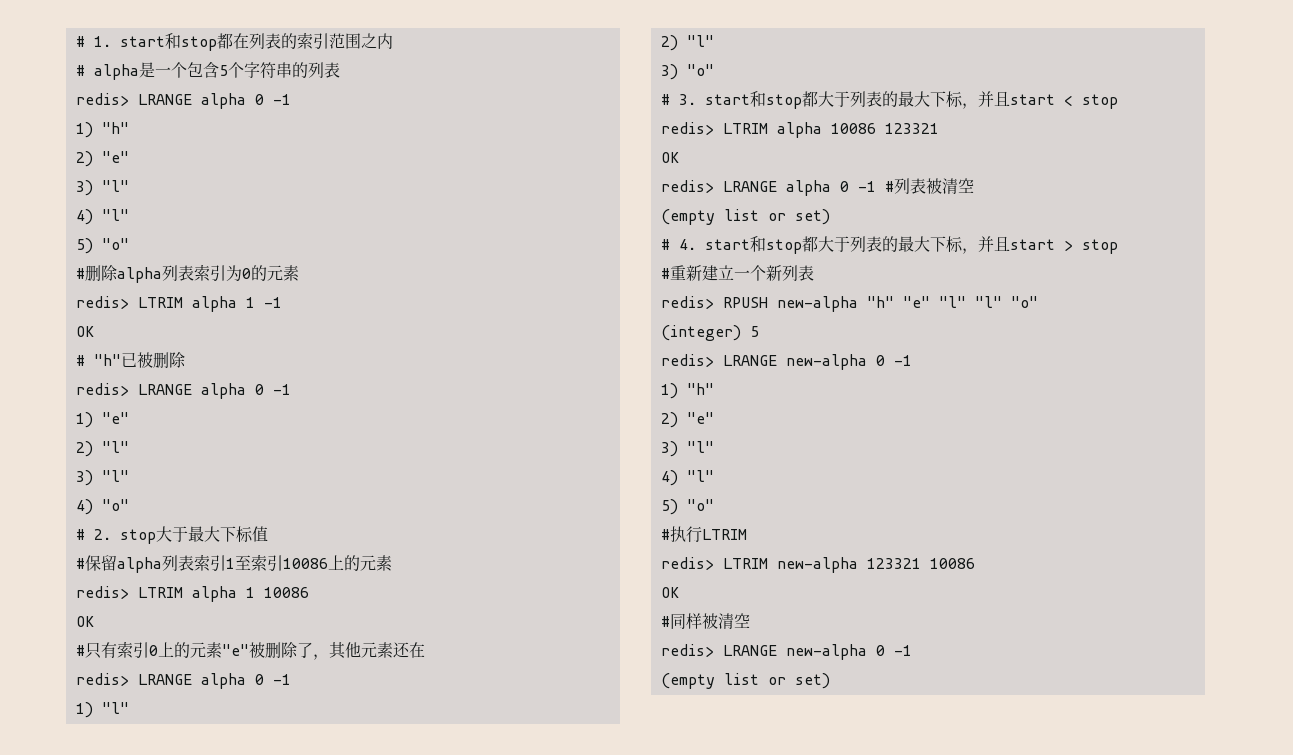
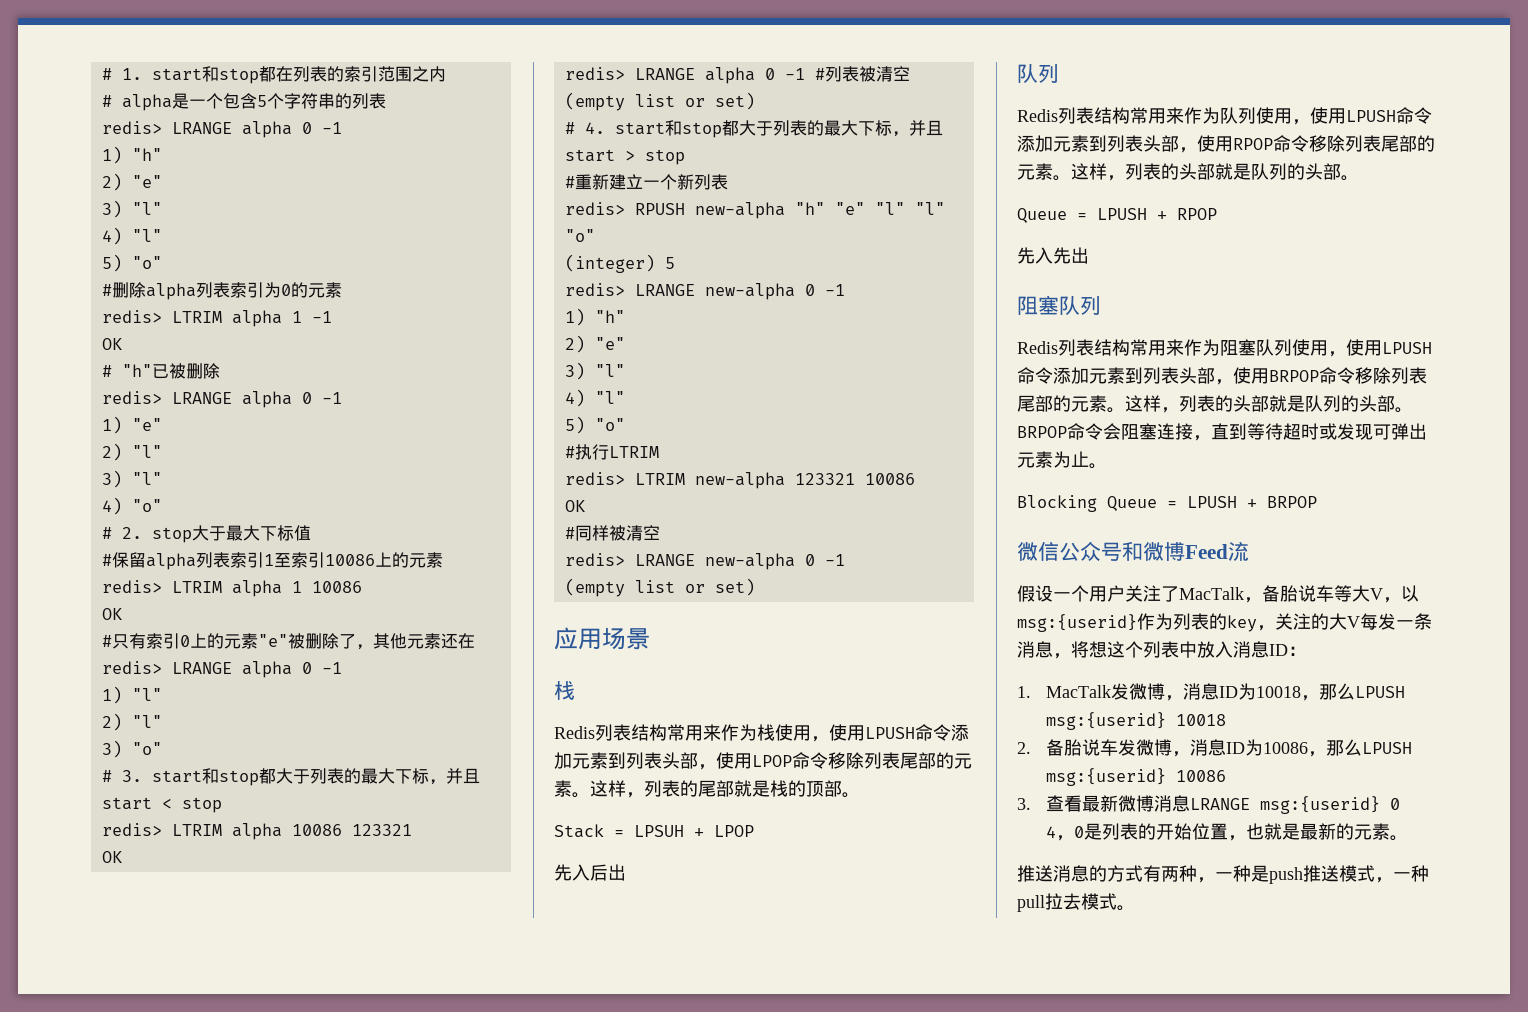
+ 应用场景
+ 栈
+ Redis列表结构常用来作为栈使用，使用LPUSH命令添加元素到列表头部，使用LPOP命令移除列表尾部的元素。这样，列表的尾部就是栈的顶部。
+ Stack = LPSUH + LPOP
+ 先入后出
+ 队列
+ Redis列表结构常用来作为队列使用，使用LPUSH命令添加元素到列表头部，使用RPOP命令移除列表尾部的元素。这样，列表的头部就是队列的头部。
+ Queue = LPUSH + RPOP
+ 先入先出
+ 阻塞队列
+ Redis列表结构常用来作为阻塞队列使用，使用LPUSH命令添加元素到列表头部，使用BRPOP命令移除列表尾部的元素。这样，列表的头部就是队列的头部。BRPOP命令会阻塞连接，直到等待超时或发现可弹出元素为止。
+ Blocking Queue = LPUSH + BRPOP
+ 微信公众号和微博Feed流
+ 假设一个用户关注了MacTalk，备胎说车等大V，以msg:{userid}作为列表的key，关注的大V每发一条消息，将想这个列表中放入消息ID：
+ 1. MacTalk发微博，消息ID为10018，那么LPUSH msg:{userid} 10018
+ 2.备胎说车发微博，消息ID为10086，那么LPUSH msg:{userid} 10086
+ 3.查看最新微博消息LRANGE msg:{userid} 0 4，0是列表的开始位置，也就是最新的元素。
+ 推送消息的方式有两种，一种是push推送模式，一种pull拉去模式。

